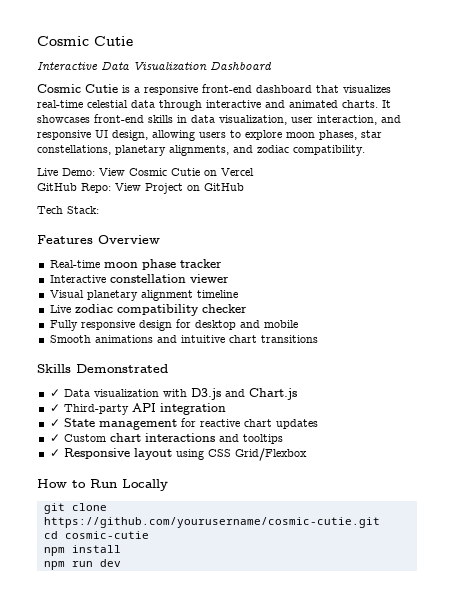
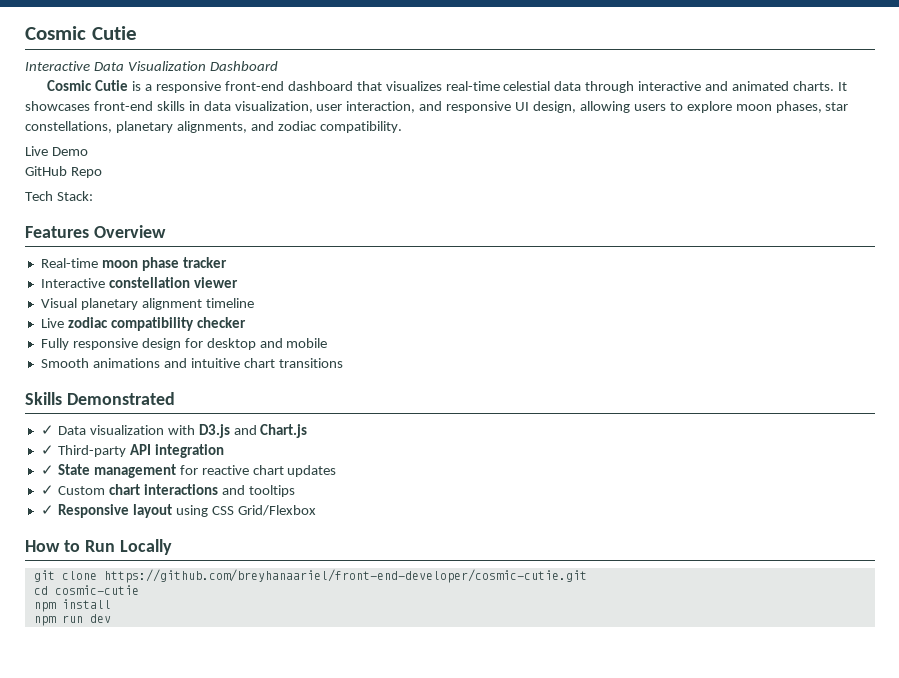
- Live Demo: View Cosmic Cutie on Vercel
- GitHub Repo: View Project on GitHub
+ Live Demo
+ GitHub Repo
- git clone https://github.com/yourusername/cosmic-cutie.git
+ git clone https://github.com/breyhanaariel/front-end-developer/cosmic-cutie.git

